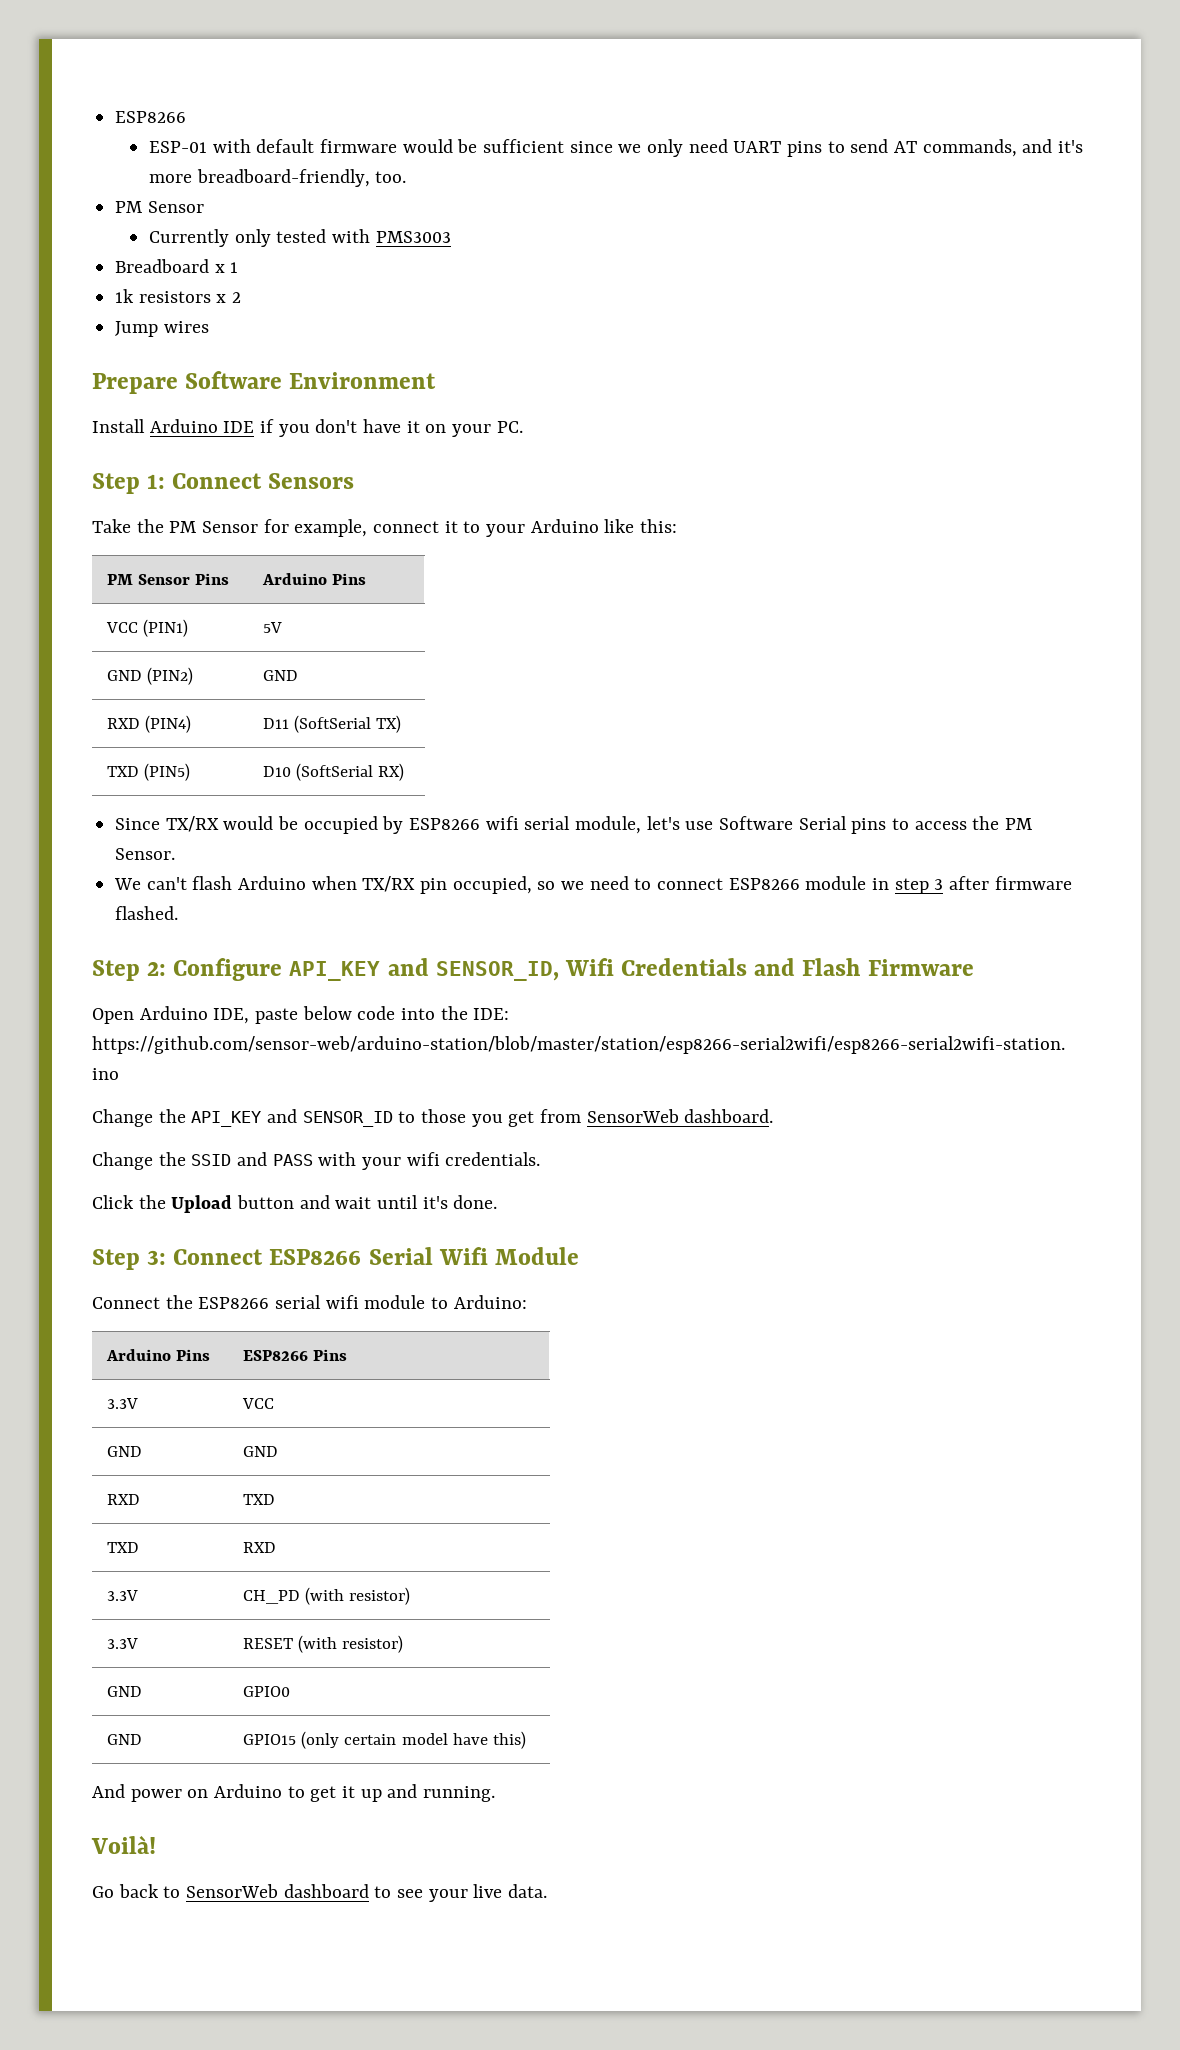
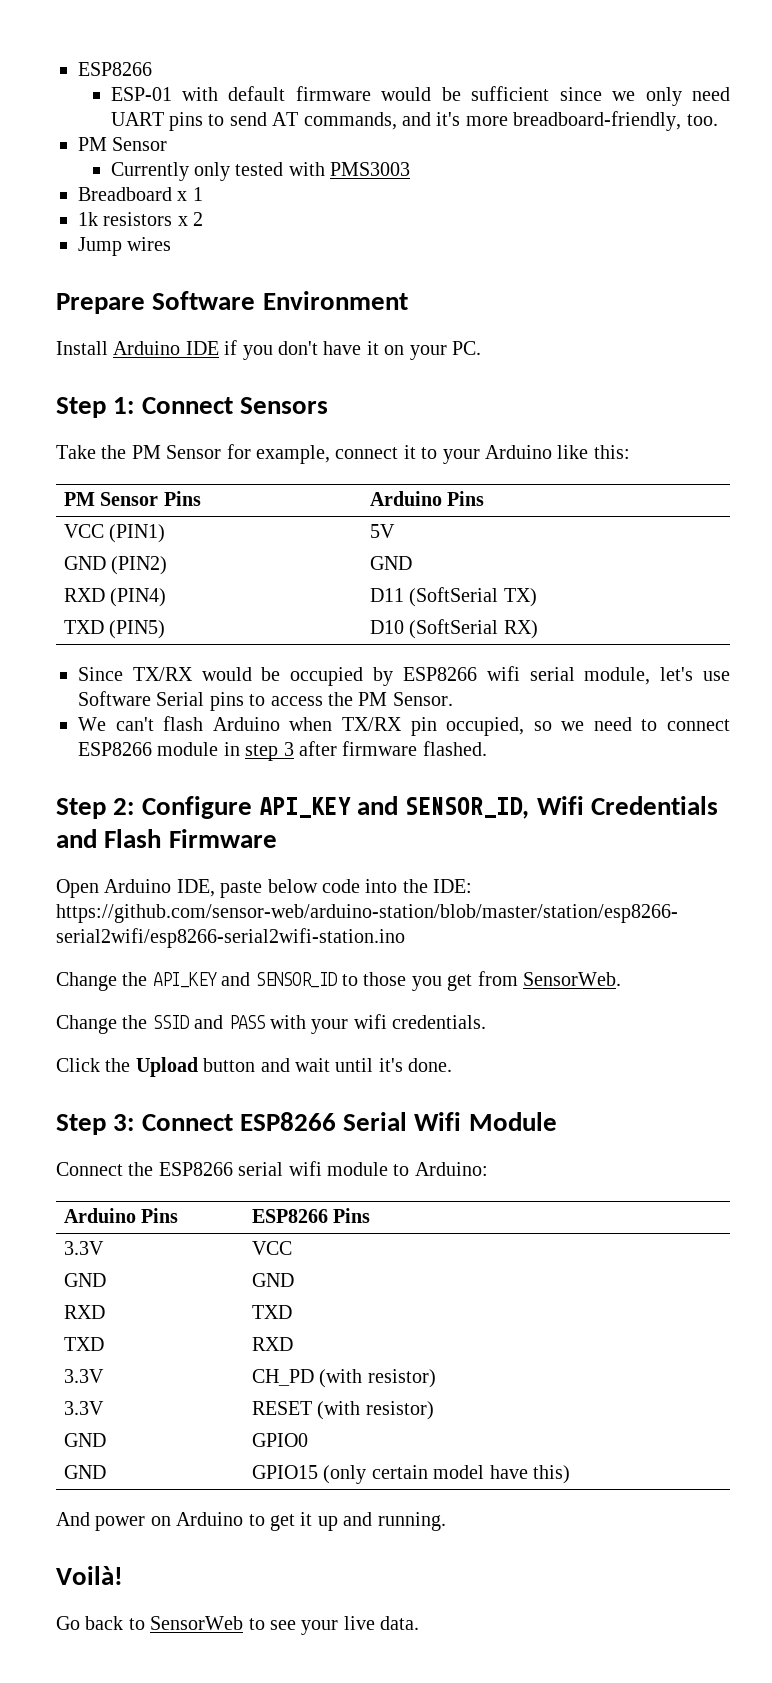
- Change the API_KEY and SENSOR_ID to those you get from SensorWeb dashboard.
+ Change the API_KEY and SENSOR_ID to those you get from SensorWeb.
- Go back to SensorWeb dashboard to see your live data.
+ Go back to SensorWeb to see your live data.

